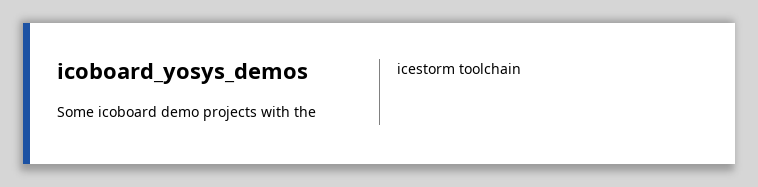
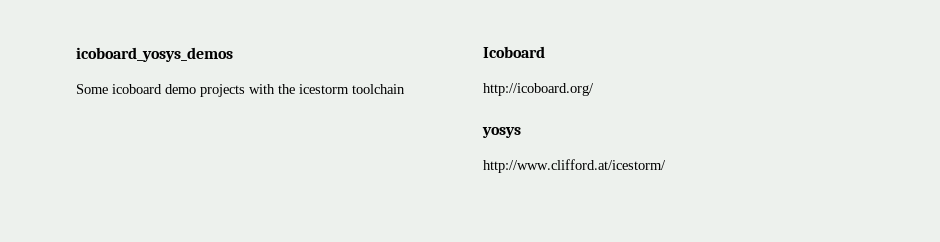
+ Icoboard
+ http://icoboard.org/
+ yosys
+ http://www.clifford.at/icestorm/

